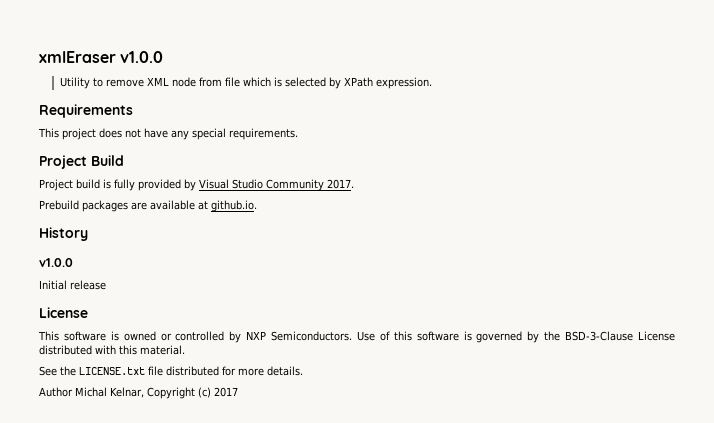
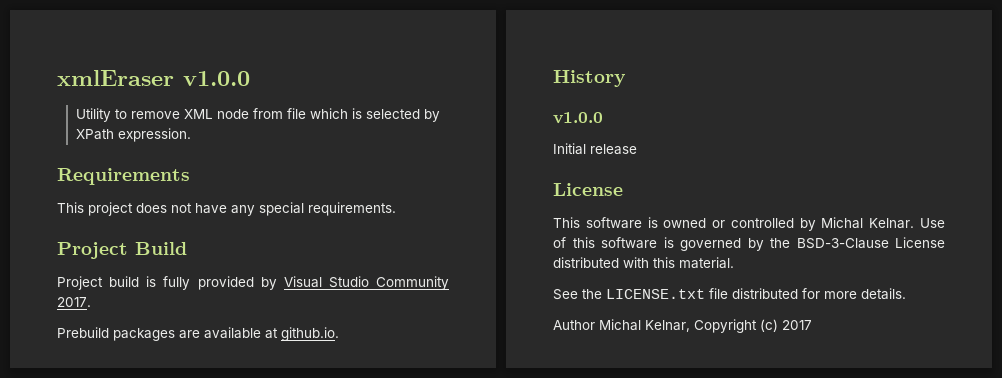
- This software is owned or controlled by NXP Semiconductors.
+ This software is owned or controlled by Michal Kelnar.

